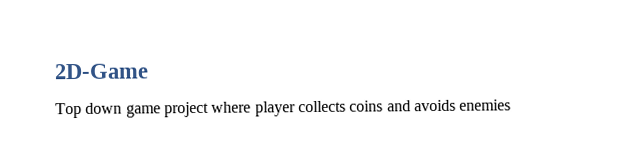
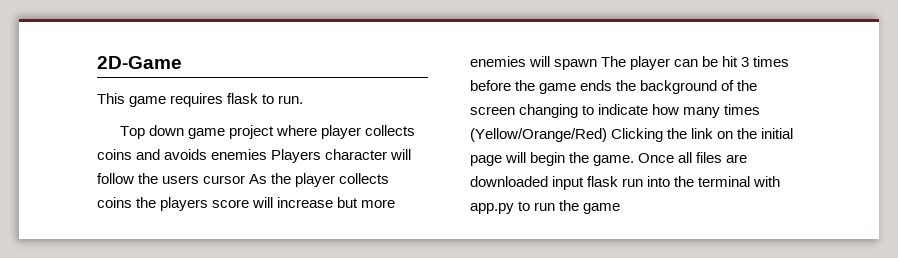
+ This game requires flask to run.
- Top down game project where player collects coins and avoids enemies
+ Top down game project where player collects coins and avoids enemies Players character will follow the users cursor As the player collects coins the players score will increase but more enemies will spawn The player can be hit 3 times before the game ends the background of the screen changing to indicate how many times (Yellow/Orange/Red) Clicking the link on the initial page will begin the game. Once all files are downloaded input flask run into the terminal with app.py to run the game

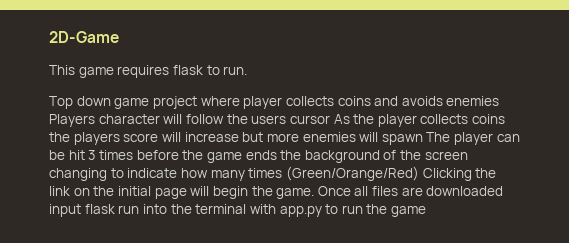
- Top down game project where player collects coins and avoids enemies Players character will follow the users cursor As the player collects coins the players score will increase but more enemies will spawn The player can be hit 3 times before the game ends the background of the screen changing to indicate how many times (Yellow/Orange/Red) Clicking the link on the initial page will begin the game.
+ Top down game project where player collects coins and avoids enemies Players character will follow the users cursor As the player collects coins the players score will increase but more enemies will spawn The player can be hit 3 times before the game ends the background of the screen changing to indicate how many times (Green/Orange/Red) Clicking the link on the initial page will begin the game.

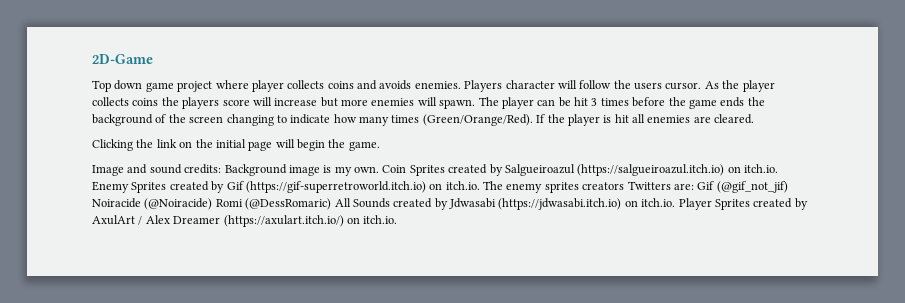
- This game requires flask to run.
- Top down game project where player collects coins and avoids enemies Players character will follow the users cursor As the player collects coins the players score will increase but more enemies will spawn The player can be hit 3 times before the game ends the background of the screen changing to indicate how many times (Green/Orange/Red) Clicking the link on the initial page will begin the game. Once all files are downloaded input flask run into the terminal with app.py to run the game
+ Top down game project where player collects coins and avoids enemies. Players character will follow the users cursor. As the player collects coins the players score will increase but more enemies will spawn. The player can be hit 3 times before the game ends the background of the screen changing to indicate how many times (Green/Orange/Red). If the player is hit all enemies are cleared.
+ Clicking the link on the initial page will begin the game.
+ Image and sound credits: Background image is my own. Coin Sprites created by Salgueiroazul (https://salgueiroazul.itch.io) on itch.io. Enemy Sprites created by Gif (https://gif-superretroworld.itch.io) on itch.io. The enemy sprites creators Twitters are: Gif (@gif_not_jif) Noiracide (@Noiracide) Romi (@DessRomaric) All Sounds created by Jdwasabi (https://jdwasabi.itch.io) on itch.io. Player Sprites created by AxulArt / Alex Dreamer (https://axulart.itch.io/) on itch.io.

